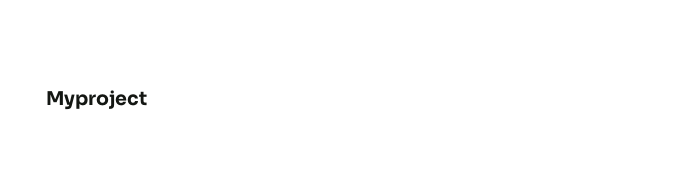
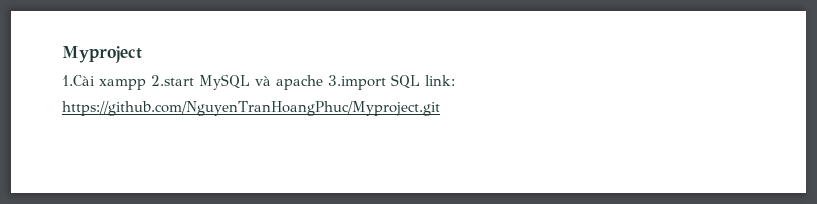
+ 1.Cài xampp 2.start MySQL và apache 3.import SQL link: https://github.com/NguyenTranHoangPhuc/Myproject.git

